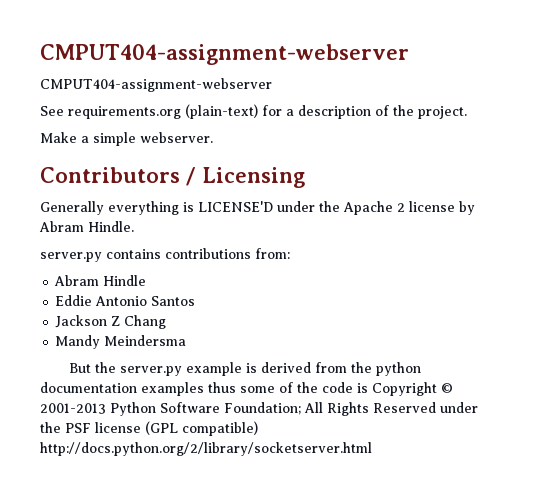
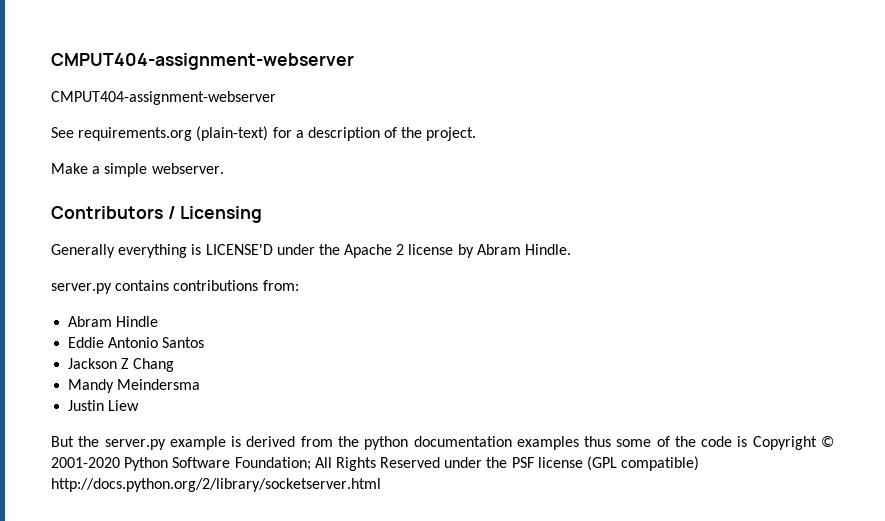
+ Justin Liew
- But the server.py example is derived from the python documentation examples thus some of the code is Copyright © 2001-2013 Python Software Foundation; All Rights Reserved under the PSF license (GPL compatible) http://docs.python.org/2/library/socketserver.html
+ But the server.py example is derived from the python documentation examples thus some of the code is Copyright © 2001-2020 Python Software Foundation; All Rights Reserved under the PSF license (GPL compatible) http://docs.python.org/2/library/socketserver.html

